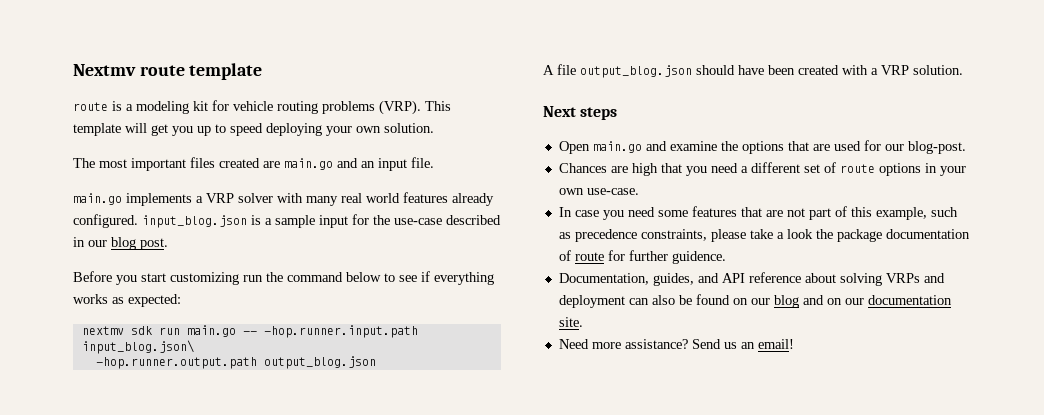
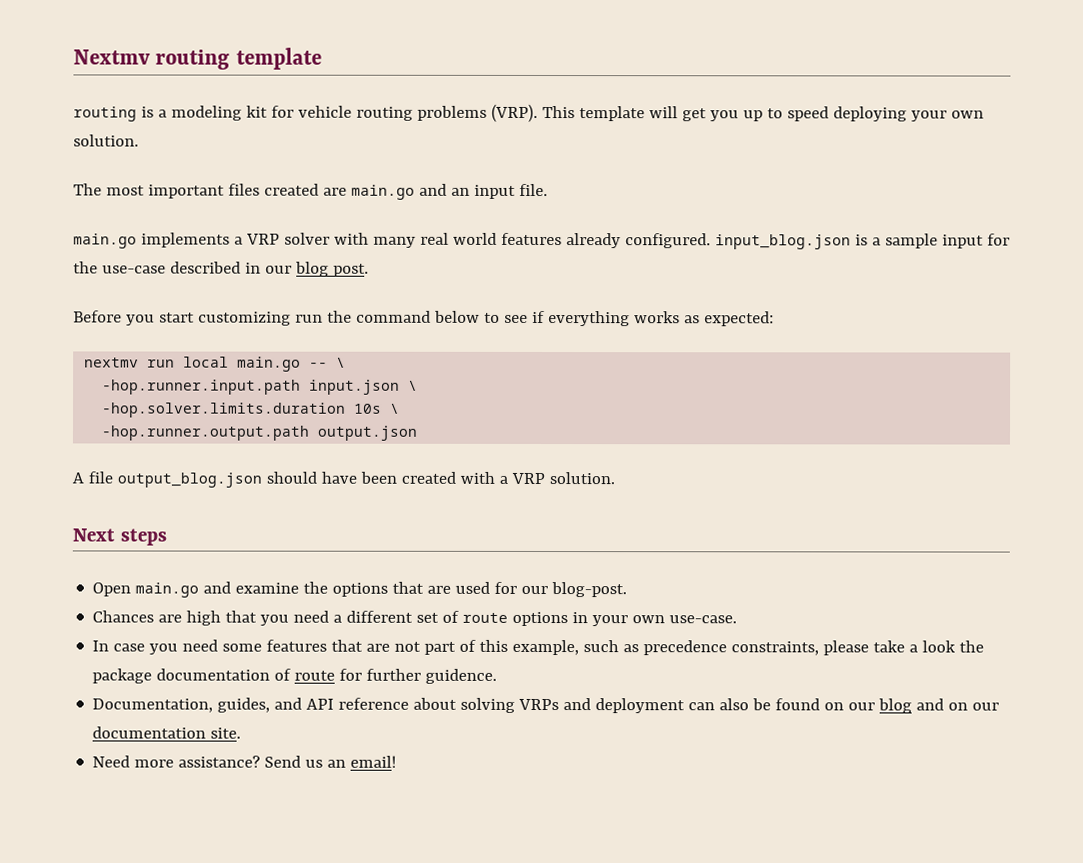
- Nextmv route template
+ Nextmv routing template
- route is a modeling kit for vehicle routing problems (VRP).
+ routing is a modeling kit for vehicle routing problems (VRP).
- nextmv sdk run main.go -- -hop.runner.input.path input_blog.json\
+ nextmv run local main.go -- \
+ -hop.runner.input.path input.json \
+ -hop.solver.limits.duration 10s \
- -hop.runner.output.path output_blog.json
+ -hop.runner.output.path output.json

